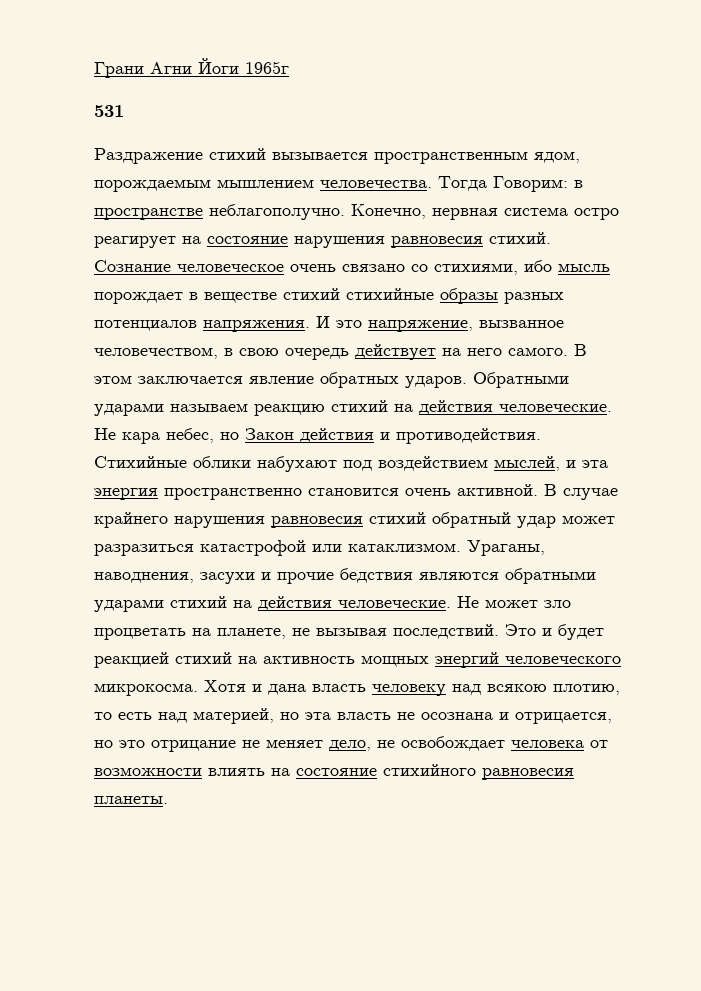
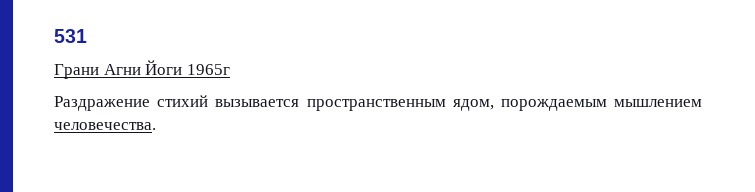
+ 531
- 531
- Тогда Говорим: в пространстве неблагополучно. Конечно, нервная система остро реагирует на состояние нарушения равновесия стихий. Сознание человеческое очень связано со стихиями, ибо мысль порождает в веществе стихий стихийные образы разных потенциалов напряжения. И это напряжение, вызванное человечеством, в свою очередь действует на него самого. В этом заключается явление обратных ударов. Обратными ударами называем реакцию стихий на действия человеческие. Не кара небес, но Закон действия и противодействия. Стихийные облики набухают под воздействием мыслей, и эта энергия пространственно становится очень активной. В случае крайнего нарушения равновесия стихий обратный удар может разразиться катастрофой или катаклизмом. Ураганы, наводнения, засухи и прочие бедствия являются обратными ударами стихий на действия человеческие. Не может зло процветать на планете, не вызывая последствий. Это и будет реакцией стихий на активность мощных энергий человеческого микрокосма. Хотя и дана власть человеку над всякою плотию, то есть над материей, но эта власть не осознана и отрицается, но это отрицание не меняет дело, не освобождает человека от возможности влиять на состояние стихийного равновесия планеты.

